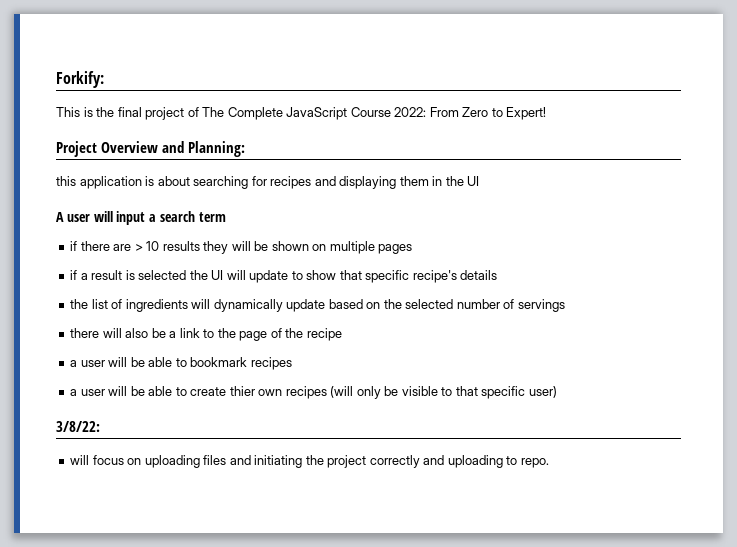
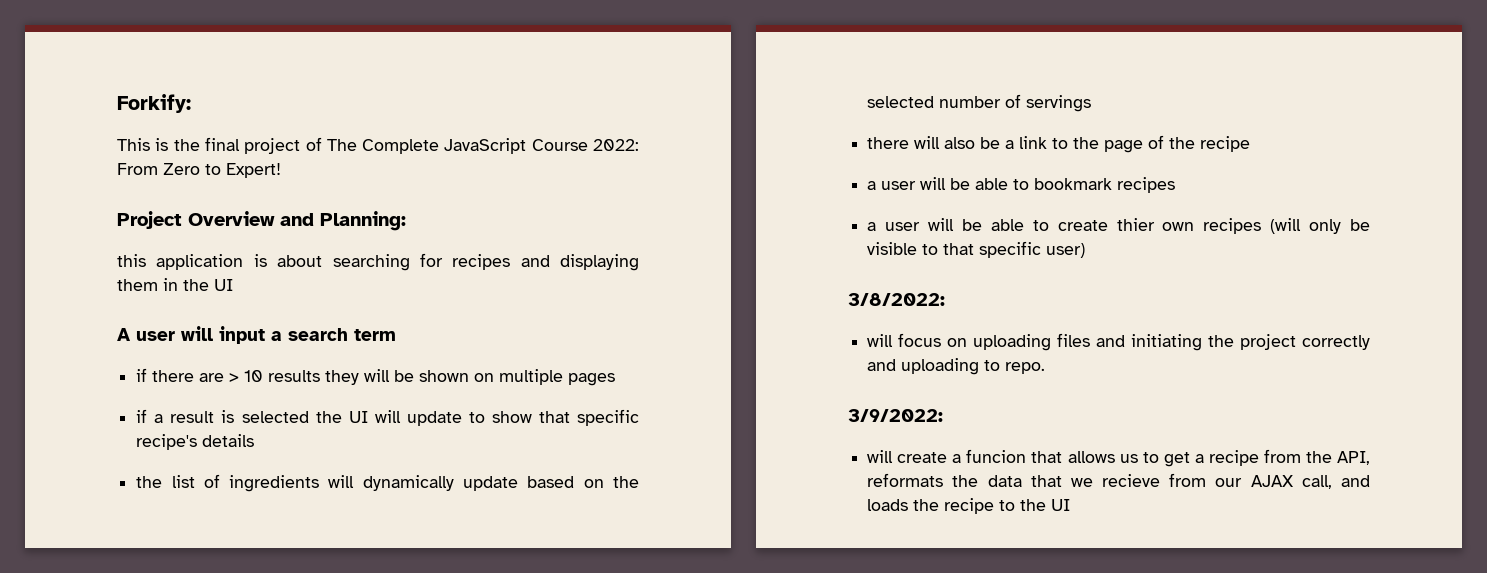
- 3/8/22:
+ 3/8/2022:
+ 3/9/2022:
+ will create a funcion that allows us to get a recipe from the API, reformats the data that we recieve from our AJAX call, and loads the recipe to the UI

